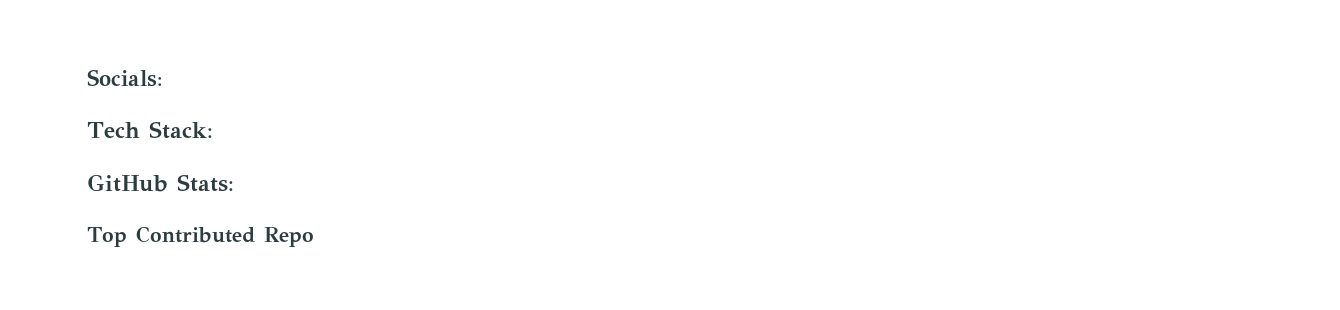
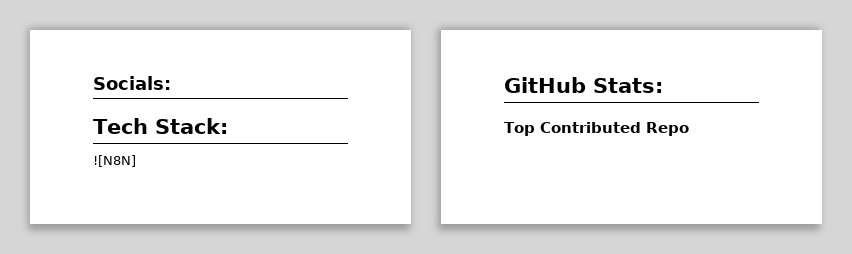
+ ![N8N]

